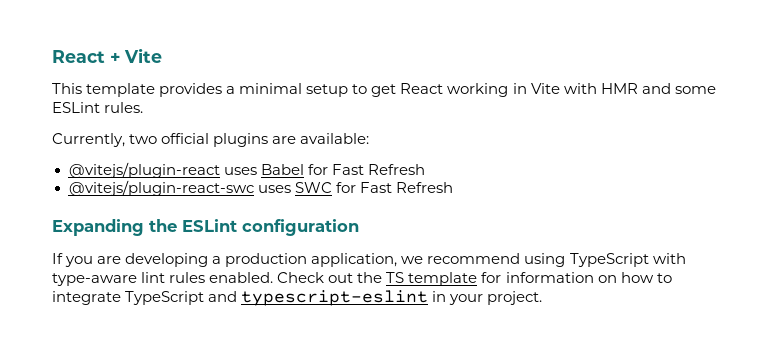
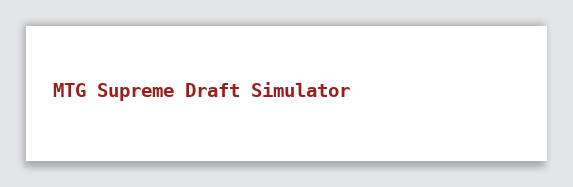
- React + Vite
- This template provides a minimal setup to get React working in Vite with HMR and some ESLint rules.
- Currently, two official plugins are available:
- @vitejs/plugin-react uses Babel for Fast Refresh
- @vitejs/plugin-react-swc uses SWC for Fast Refresh
- Expanding the ESLint configuration
- If you are developing a production application, we recommend using TypeScript with type-aware lint rules enabled. Check out the TS template for information on how to integrate TypeScript and typescript-eslint in your project.
+ MTG Supreme Draft Simulator

